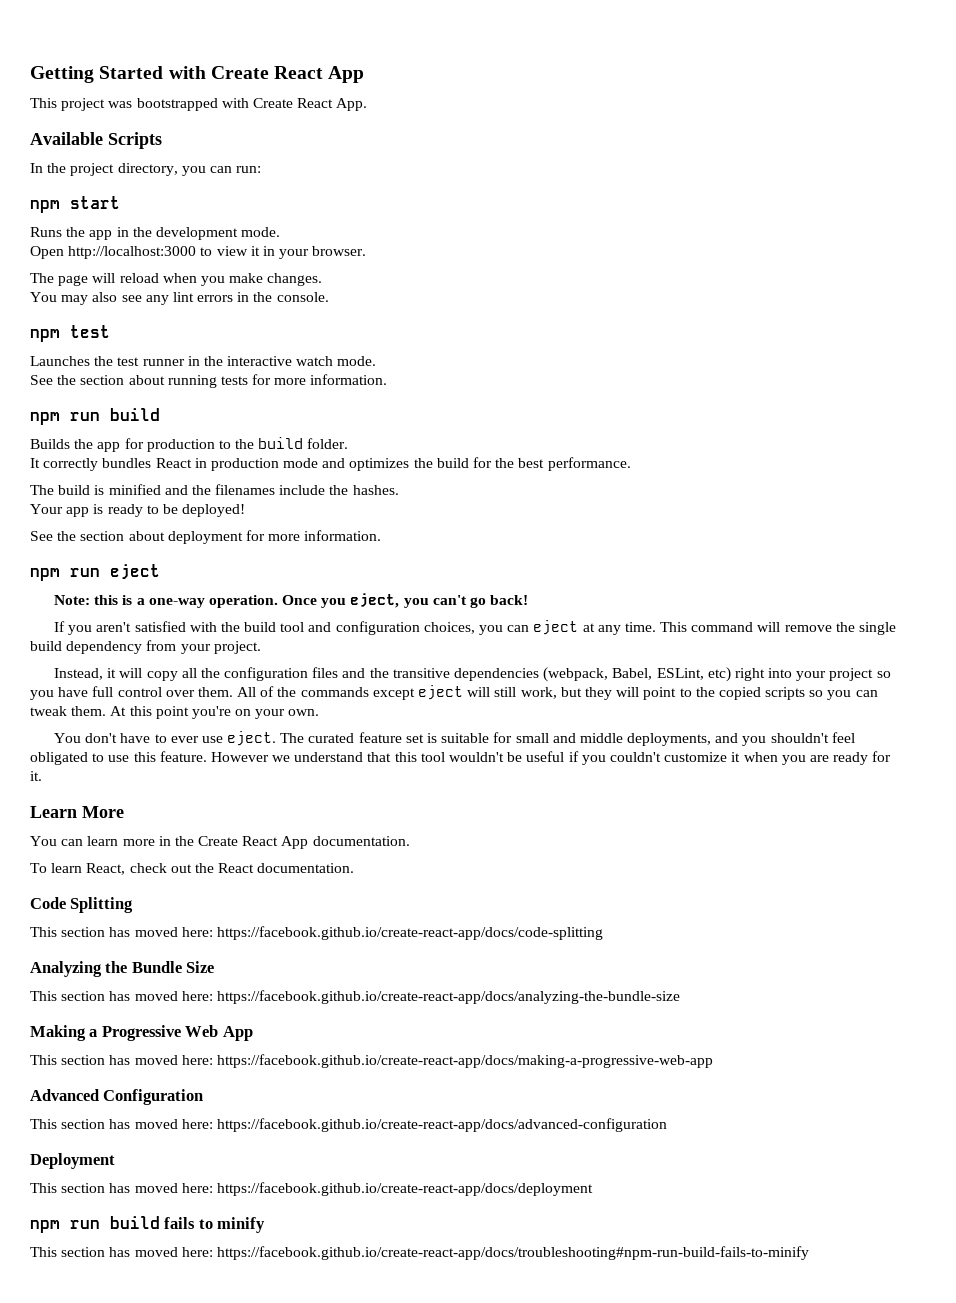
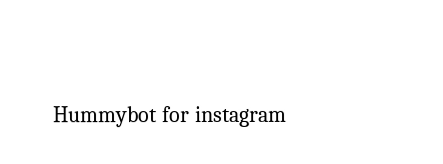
- Getting Started with Create React App
- This project was bootstrapped with Create React App.
- Available Scripts
- In the project directory, you can run:
- npm start
- Runs the app in the development mode.
- Open http://localhost:3000 to view it in your browser.
- The page will reload when you make changes.
- You may also see any lint errors in the console.
- npm test
- Launches the test runner in the interactive watch mode.
- See the section about running tests for more information.
- npm run build
- Builds the app for production to the build folder.
- It correctly bundles React in production mode and optimizes the build for the best performance.
- The build is minified and the filenames include the hashes.
- Your app is ready to be deployed!
- See the section about deployment for more information.
- npm run eject
- Note: this is a one-way operation. Once you eject, you can't go back!
- If you aren't satisfied with the build tool and configuration choices, you can eject at any time. This command will remove the single build dependency from your project.
- Instead, it will copy all the configuration files and the transitive dependencies (webpack, Babel, ESLint, etc) right into your project so you have full control over them. All of the commands except eject will still work, but they will point to the copied scripts so you can tweak them. At this point you're on your own.
- You don't have to ever use eject. The curated feature set is suitable for small and middle deployments, and you shouldn't feel obligated to use this feature. However we understand that this tool wouldn't be useful if you couldn't customize it when you are ready for it.
- Learn More
- You can learn more in the Create React App documentation.
- To learn React, check out the React documentation.
- Code Splitting
- This section has moved here: https://facebook.github.io/create-react-app/docs/code-splitting
- Analyzing the Bundle Size
- This section has moved here: https://facebook.github.io/create-react-app/docs/analyzing-the-bundle-size
- Making a Progressive Web App
- This section has moved here: https://facebook.github.io/create-react-app/docs/making-a-progressive-web-app
- Advanced Configuration
- This section has moved here: https://facebook.github.io/create-react-app/docs/advanced-configuration
- Deployment
- This section has moved here: https://facebook.github.io/create-react-app/docs/deployment
- npm run build fails to minify
- This section has moved here: https://facebook.github.io/create-react-app/docs/troubleshooting#npm-run-build-fails-to-minify
+ Hummybot for instagram

